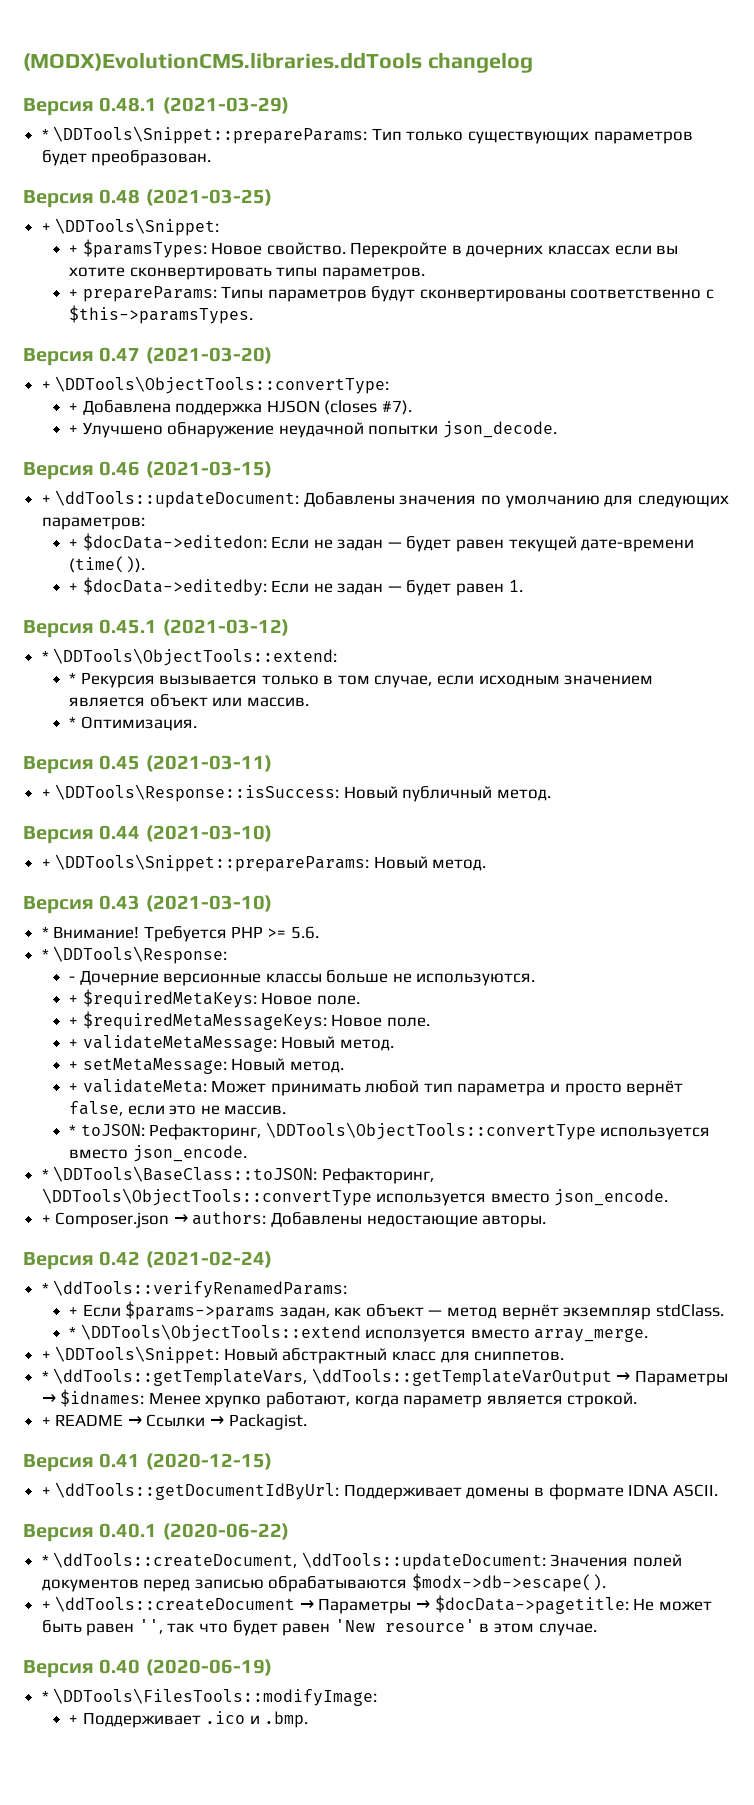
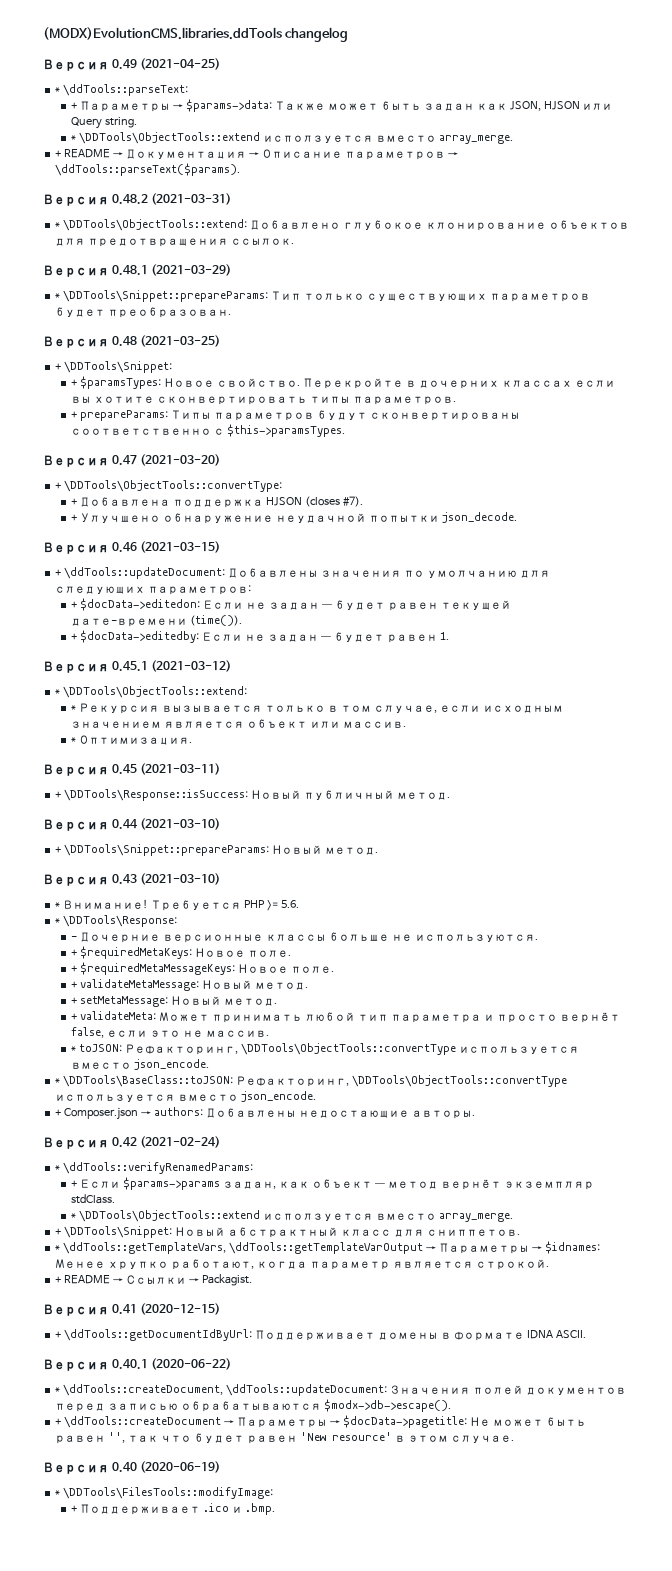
+ Версия 0.49 (2021-04-25)
+ * \ddTools::parseText:
+ + Параметры → $params->data: Также может быть задан как JSON, HJSON или Query string.
+ * \DDTools\ObjectTools::extend исползуется вместо array_merge.
+ + README → Документация → Описание параметров → \ddTools::parseText($params).
+ Версия 0.48.2 (2021-03-31)
+ * \DDTools\ObjectTools::extend: Добавлено глубокое клонирование объектов для предотвращения ссылок.

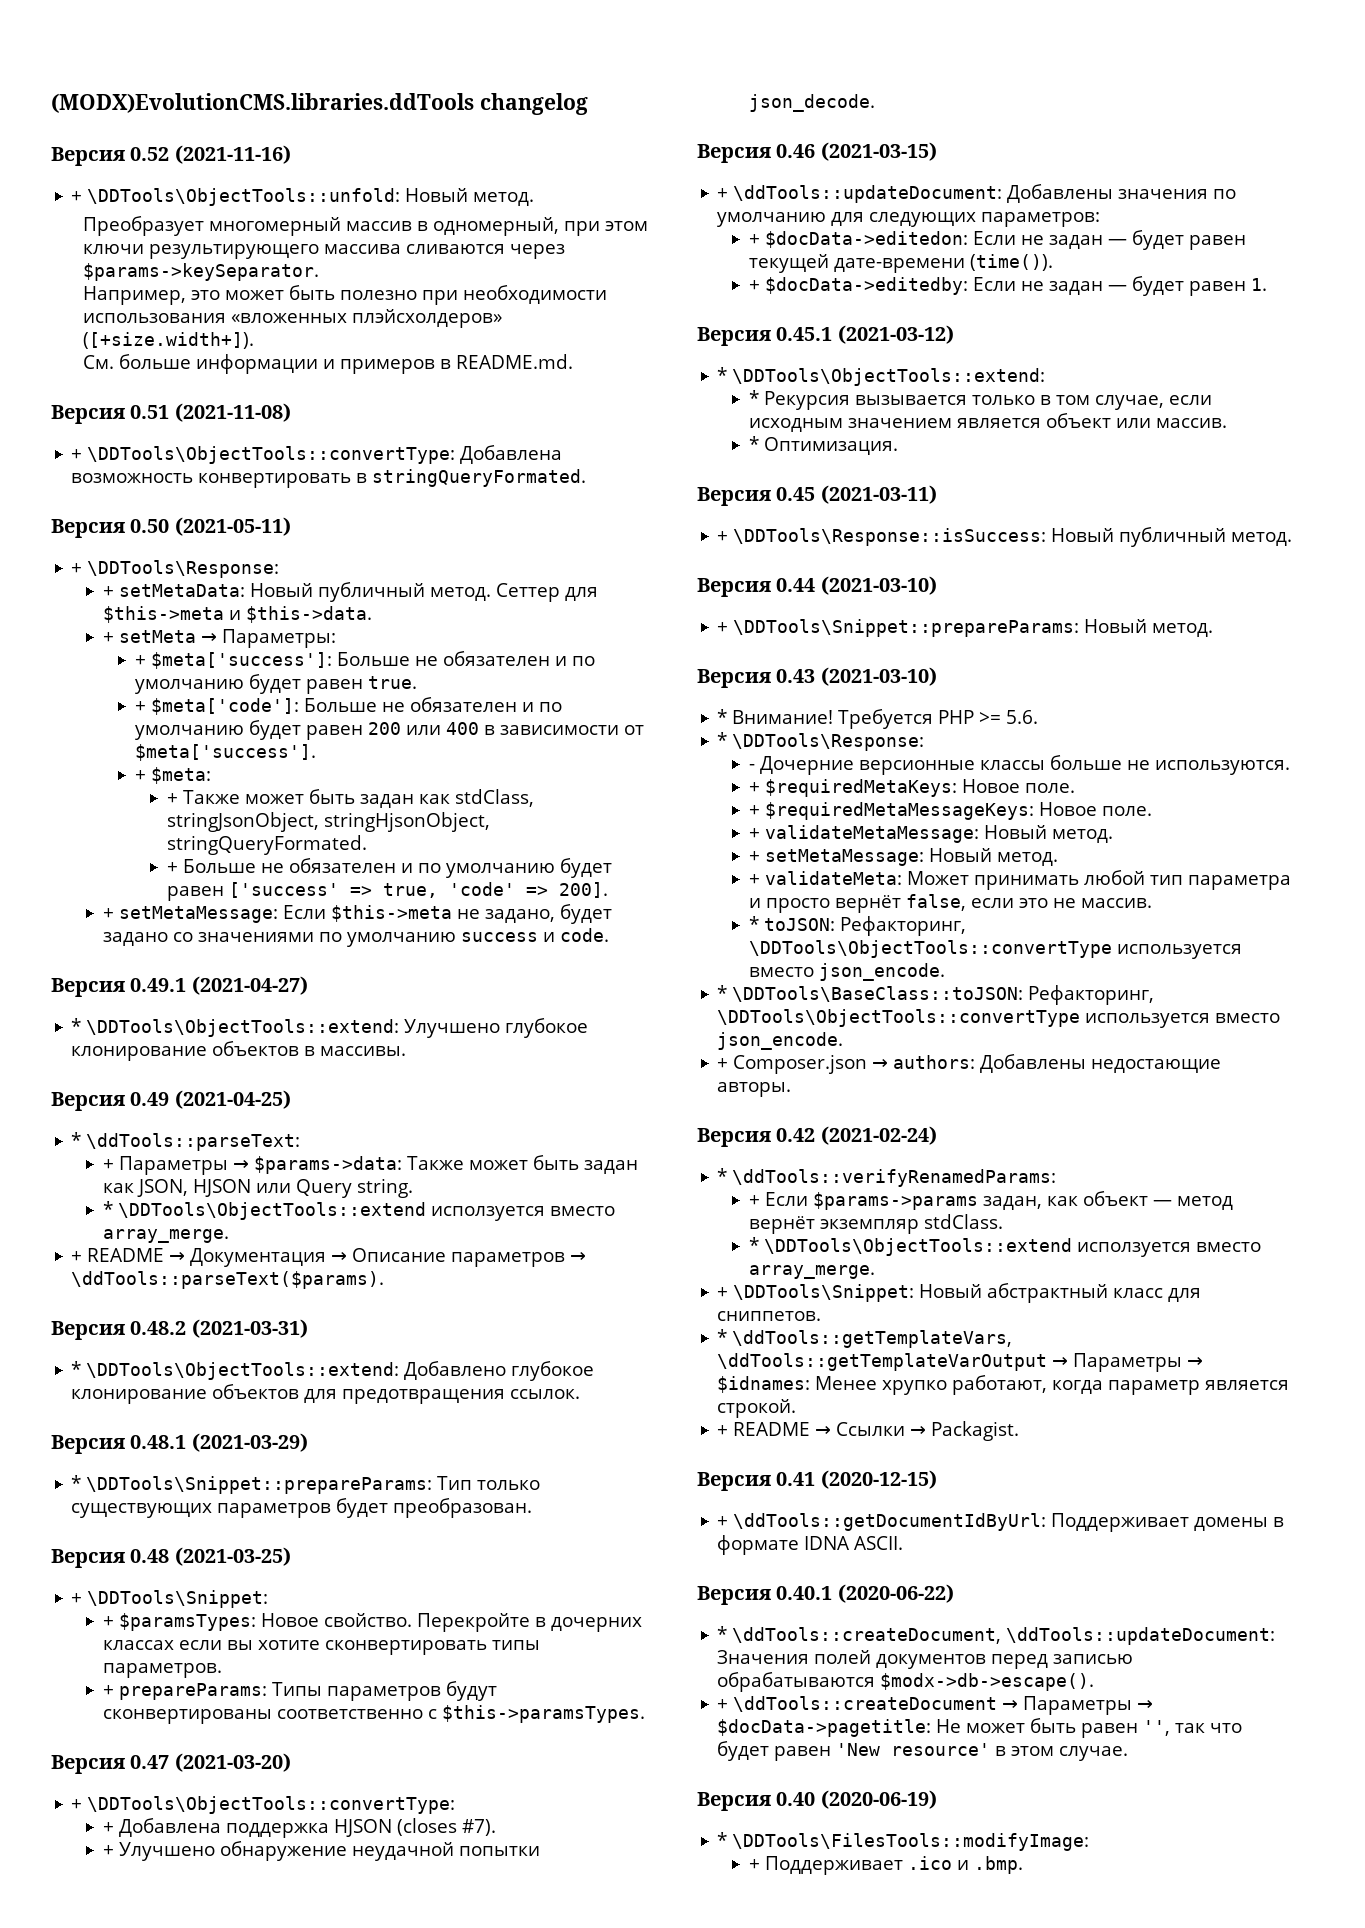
+ Версия 0.52 (2021-11-16)
+ + \DDTools\ObjectTools::unfold: Новый метод.
+ Преобразует многомерный массив в одномерный, при этом ключи результирующего массива сливаются через $params->keySeparator.
+ Например, это может быть полезно при необходимости использования «вложенных плэйсхолдеров» ([+size.width+]).
+ См. больше информации и примеров в README.md.
+ Версия 0.51 (2021-11-08)
+ + \DDTools\ObjectTools::convertType: Добавлена возможность конвертировать в stringQueryFormated.
+ Версия 0.50 (2021-05-11)
+ + \DDTools\Response:
+ + setMetaData: Новый публичный метод. Сеттер для $this->meta и $this->data.
+ + setMeta → Параметры:
+ + $meta['success']: Больше не обязателен и по умолчанию будет равен true.
+ + $meta['code']: Больше не обязателен и по умолчанию будет равен 200 или 400 в зависимости от $meta['success'].
+ + $meta:
+ + Также может быть задан как stdClass, stringJsonObject, stringHjsonObject, stringQueryFormated.
+ + Больше не обязателен и по умолчанию будет равен ['success' => true, 'code' => 200].
+ + setMetaMessage: Если $this->meta не задано, будет задано со значениями по умолчанию success и code.
+ Версия 0.49.1 (2021-04-27)
+ * \DDTools\ObjectTools::extend: Улучшено глубокое клонирование объектов в массивы.

